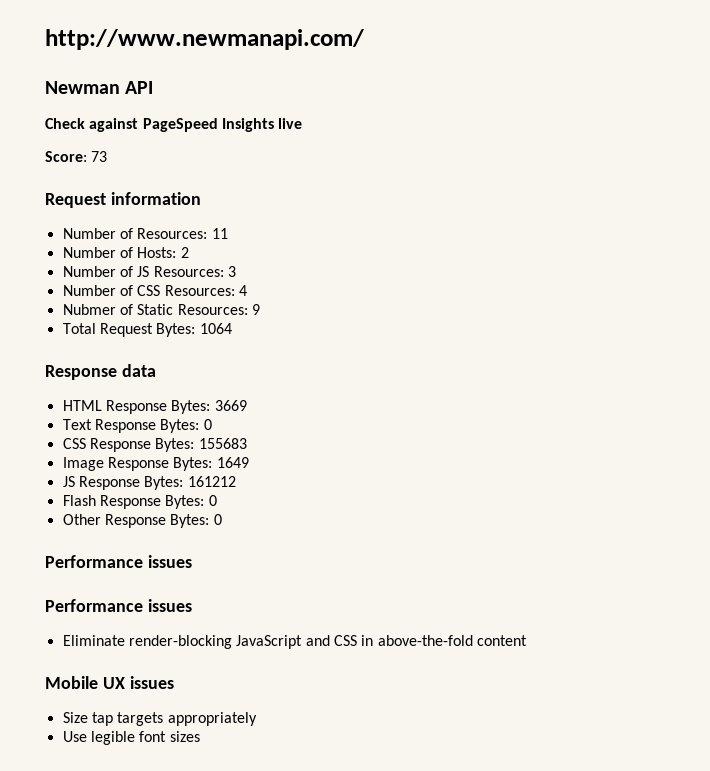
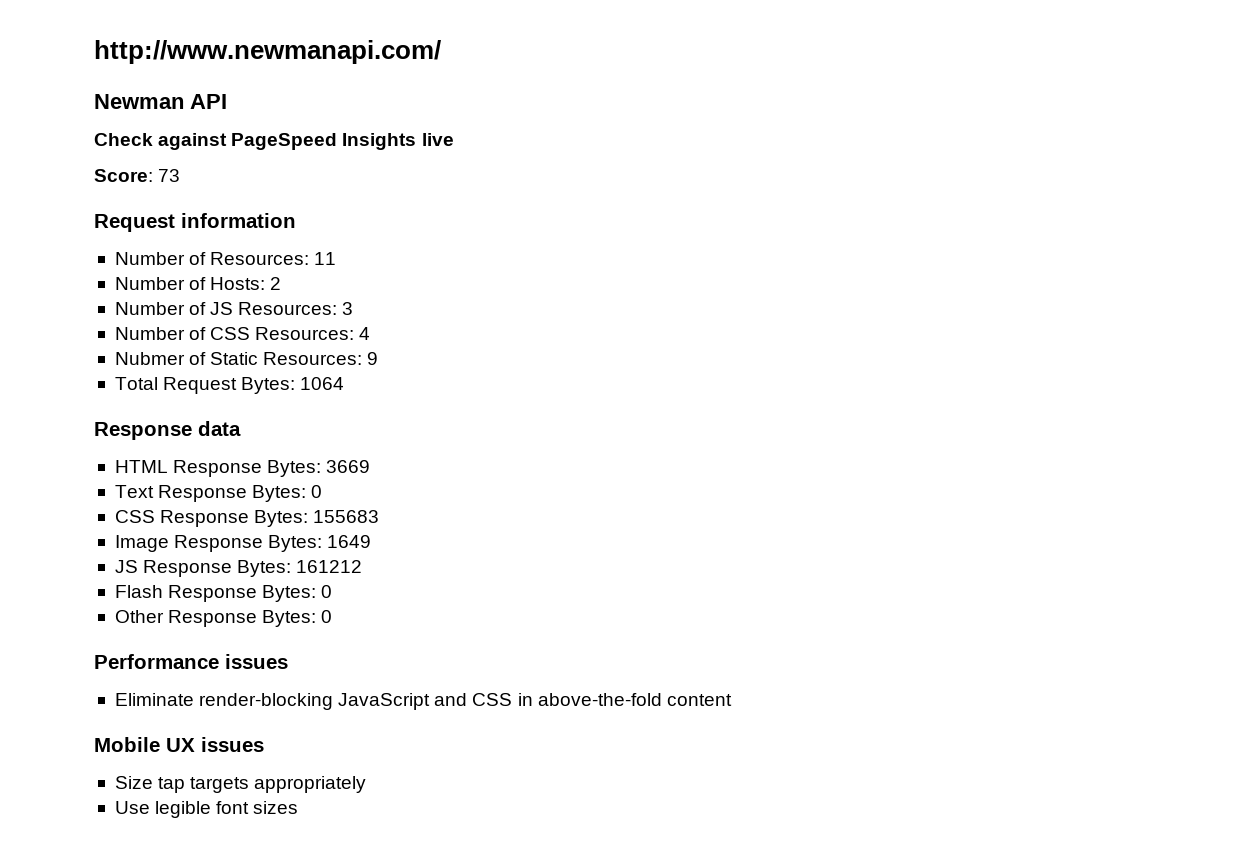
  Other Response Bytes: 0
- Performance issues

